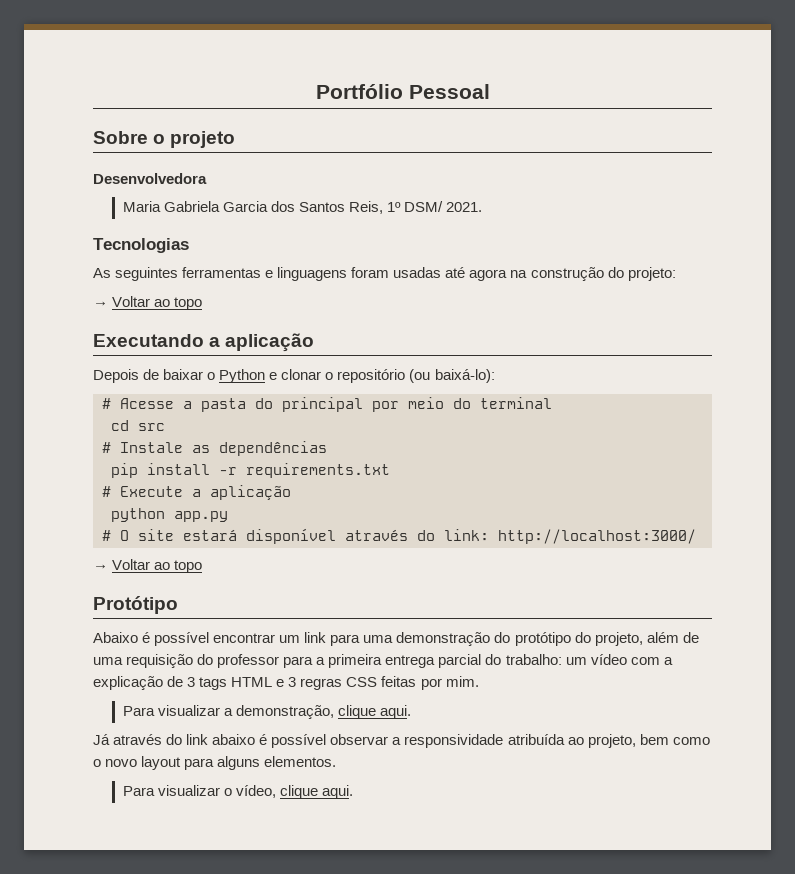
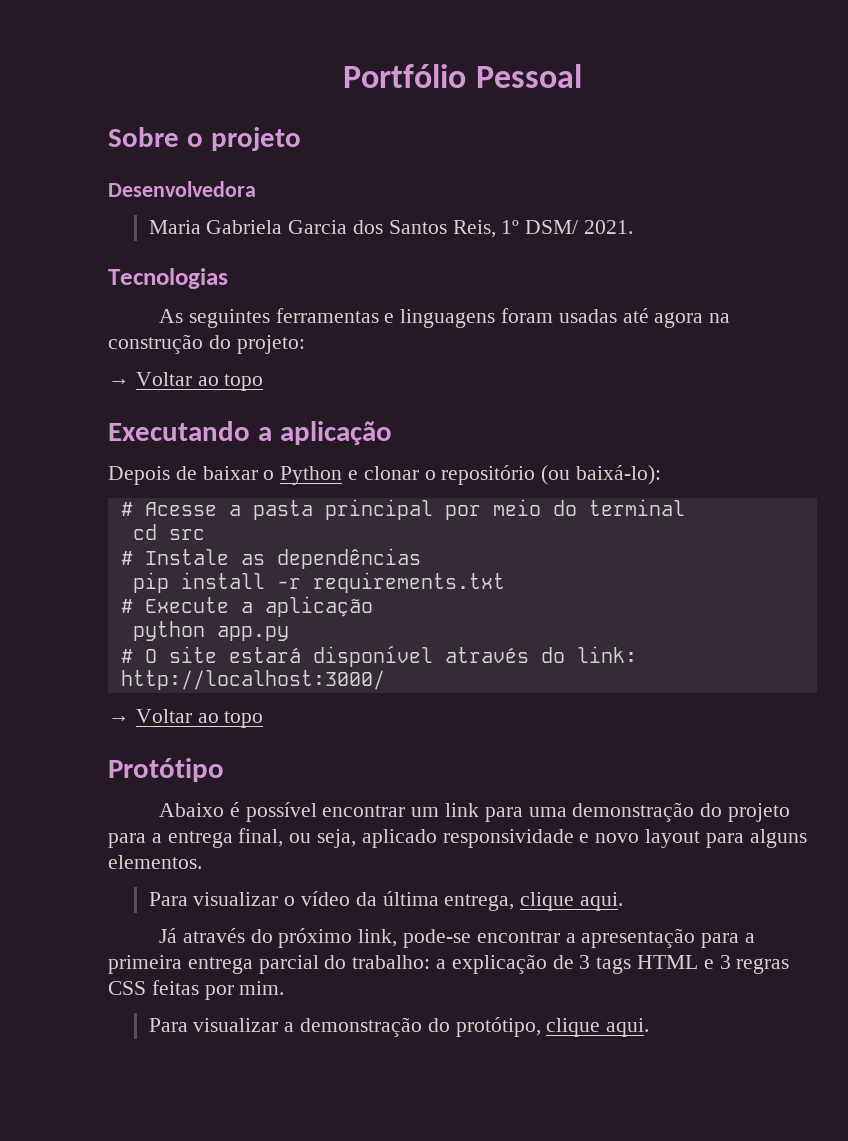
- # Acesse a pasta do principal por meio do terminal
+ # Acesse a pasta principal por meio do terminal
- Abaixo é possível encontrar um link para uma demonstração do protótipo do projeto, além de uma requisição do professor para a primeira entrega parcial do trabalho: um vídeo com a explicação de 3 tags HTML e 3 regras CSS feitas por mim.
+ Abaixo é possível encontrar um link para uma demonstração do projeto para a entrega final, ou seja, aplicado responsividade e novo layout para alguns elementos.
+ Para visualizar o vídeo da última entrega, clique aqui.
+ Já através do próximo link, pode-se encontrar a apresentação para a primeira entrega parcial do trabalho: a explicação de 3 tags HTML e 3 regras CSS feitas por mim.
- Para visualizar a demonstração, clique aqui.
- Já através do link abaixo é possível observar a responsividade atribuída ao projeto, bem como o novo layout para alguns elementos.
- Para visualizar o vídeo, clique aqui.
+ Para visualizar a demonstração do protótipo, clique aqui.

